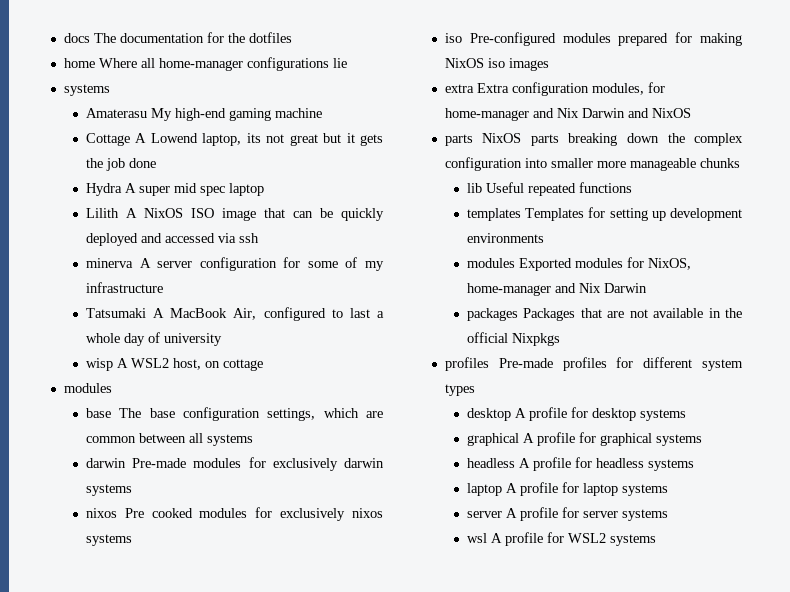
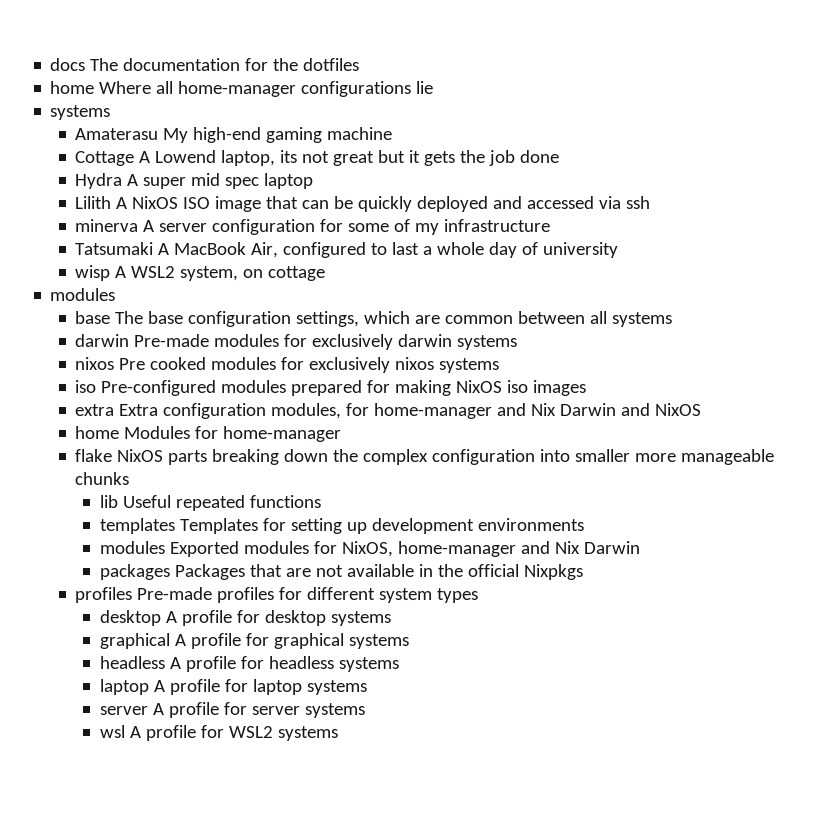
- wisp A WSL2 host, on cottage
+ wisp A WSL2 system, on cottage
- parts NixOS parts breaking down the complex configuration into smaller more manageable chunks
+ home Modules for home-manager
+ flake NixOS parts breaking down the complex configuration into smaller more manageable chunks

